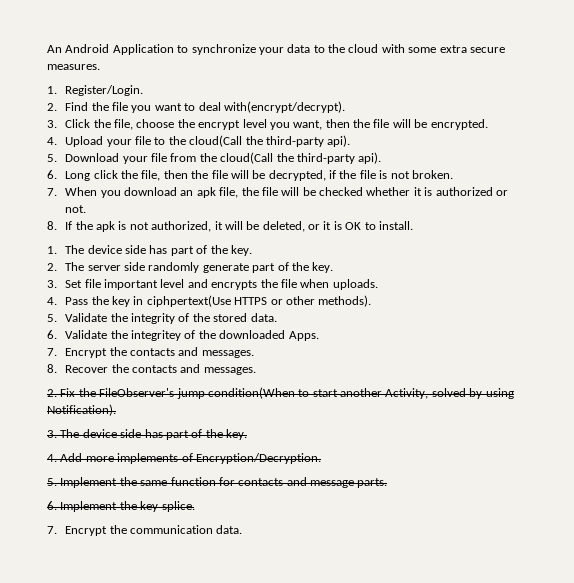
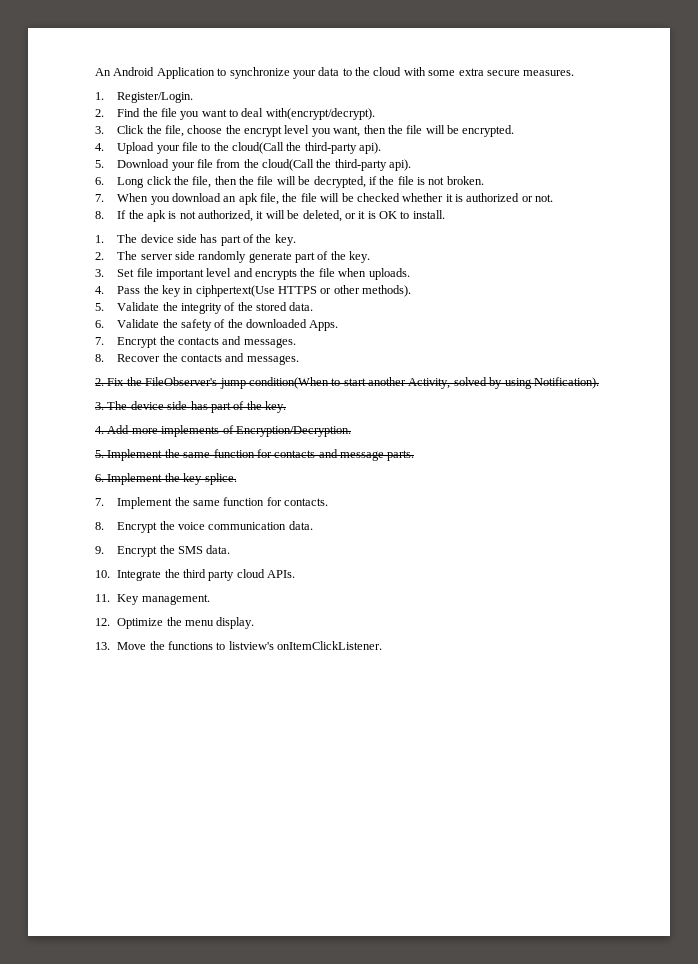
- 6. Validate the integritey of the downloaded Apps.
+ 6. Validate the safety of the downloaded Apps.
- 7. Encrypt the communication data.
+ 7. Implement the same function for contacts.
+ 8. Encrypt the voice communication data.
+ 9. Encrypt the SMS data.
+ 10. Integrate the third party cloud APIs.
+ 11. Key management.
+ 12. Optimize the menu display.
+ 13. Move the functions to listview's onItemClickListener.

